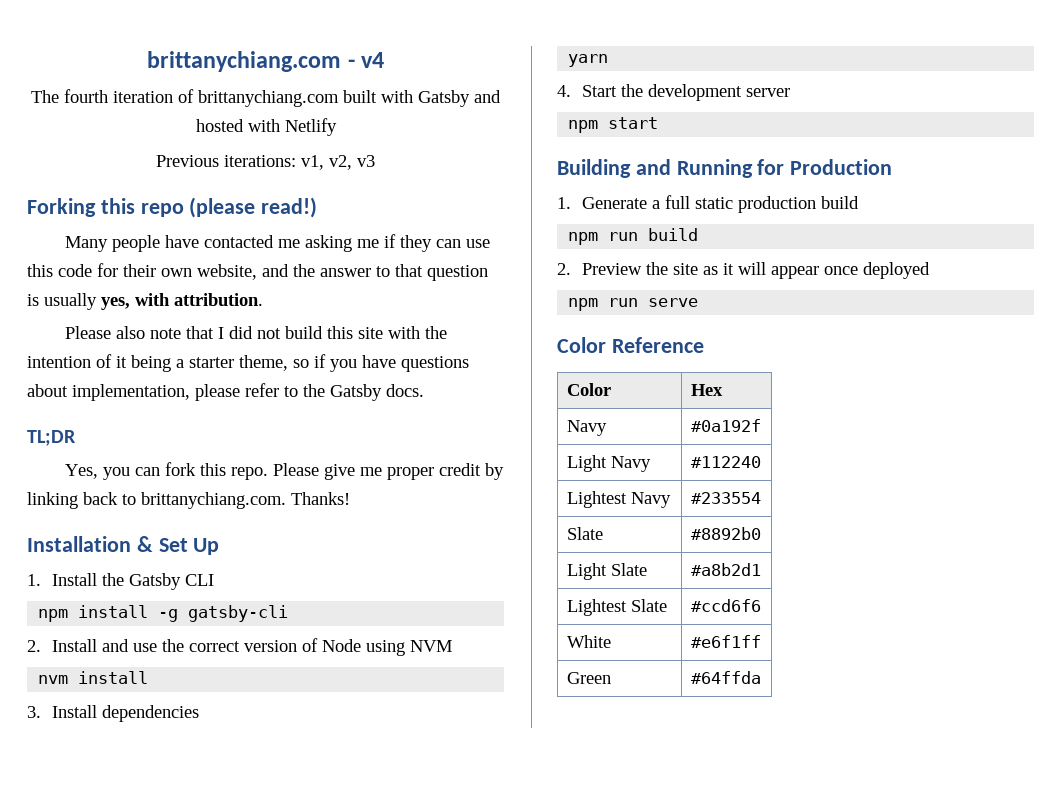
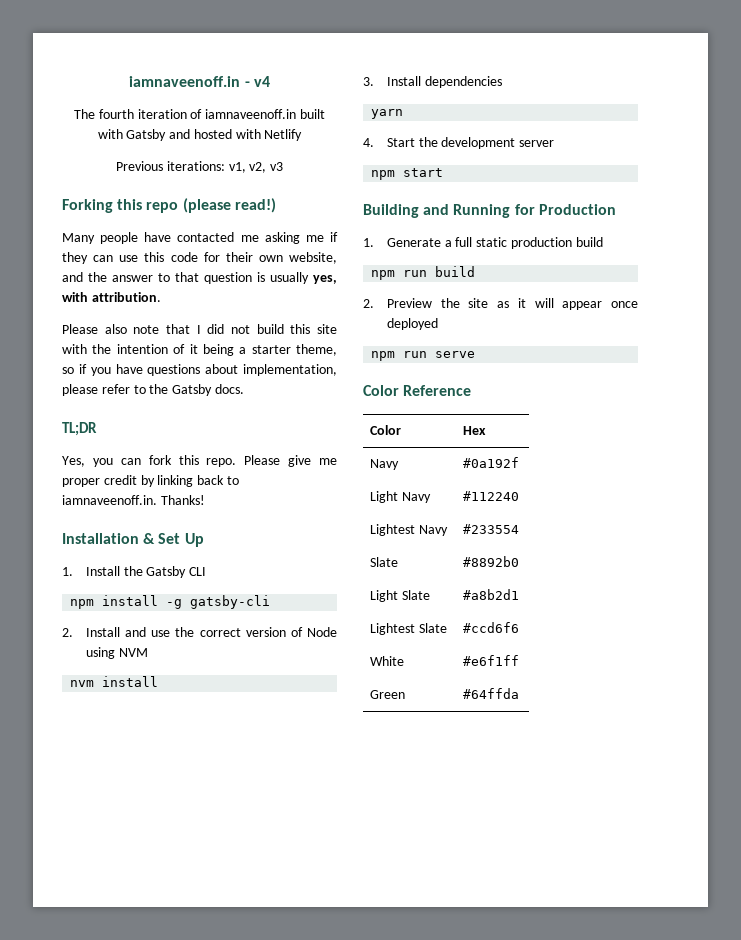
- brittanychiang.com - v4
+ iamnaveenoff.in - v4
- The fourth iteration of brittanychiang.com built with Gatsby and hosted with Netlify
+ The fourth iteration of iamnaveenoff.in built with Gatsby and hosted with Netlify
- Please give me proper credit by linking back to brittanychiang.com. Thanks!
+ Please give me proper credit by linking back to iamnaveenoff.in. Thanks!

